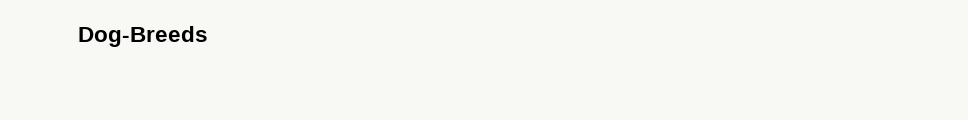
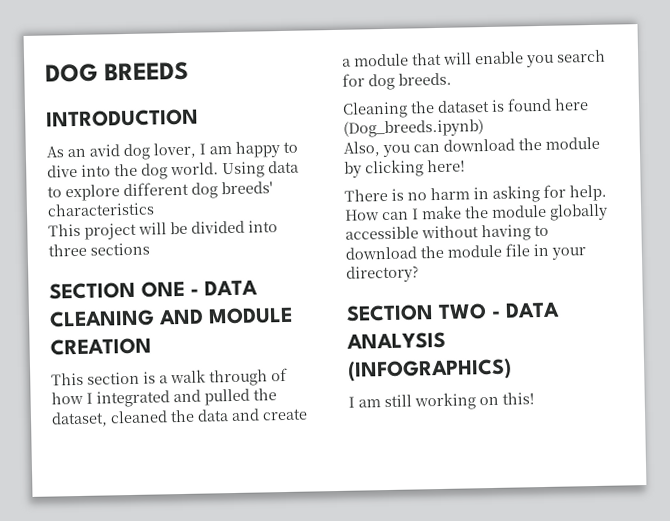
- Dog-Breeds
+ DOG BREEDS
+ INTRODUCTION
+ As an avid dog lover, I am happy to dive into the dog world. Using data to explore different dog breeds' characteristics
+ This project will be divided into three sections
+ SECTION ONE - DATA CLEANING AND MODULE CREATION
+ This section is a walk through of how I integrated and pulled the dataset, cleaned the data and create a module that will enable you search for dog breeds.
+ Cleaning the dataset is found here (Dog_breeds.ipynb)
+ Also, you can download the module by clicking here!
+ There is no harm in asking for help. How can I make the module globally accessible without having to download the module file in your directory?
+ SECTION TWO - DATA ANALYSIS (INFOGRAPHICS)
+ I am still working on this!

